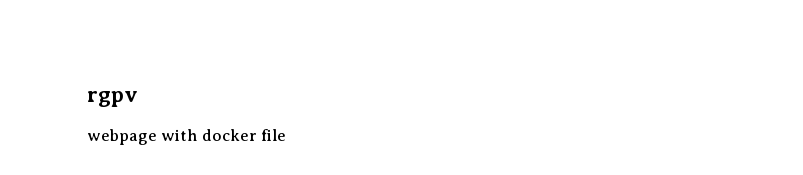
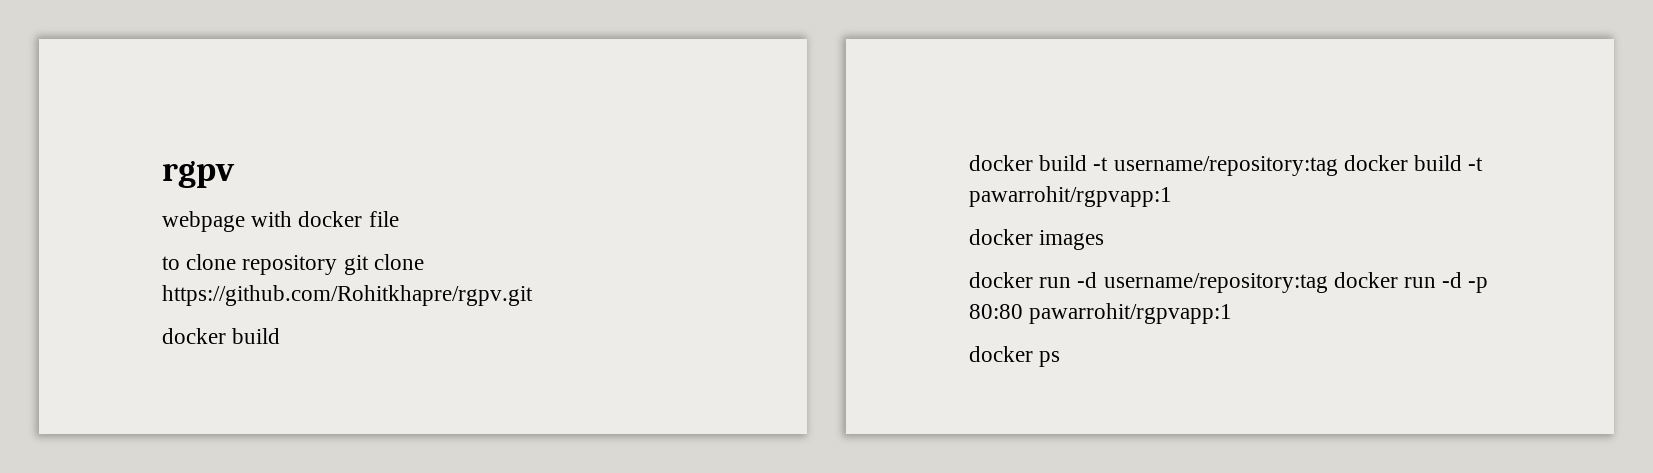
+ to clone repository git clone https://github.com/Rohitkhapre/rgpv.git
+ docker build
+ docker build -t username/repository:tag docker build -t pawarrohit/rgpvapp:1
+ docker images
+ docker run -d username/repository:tag docker run -d -p 80:80 pawarrohit/rgpvapp:1
+ docker ps

